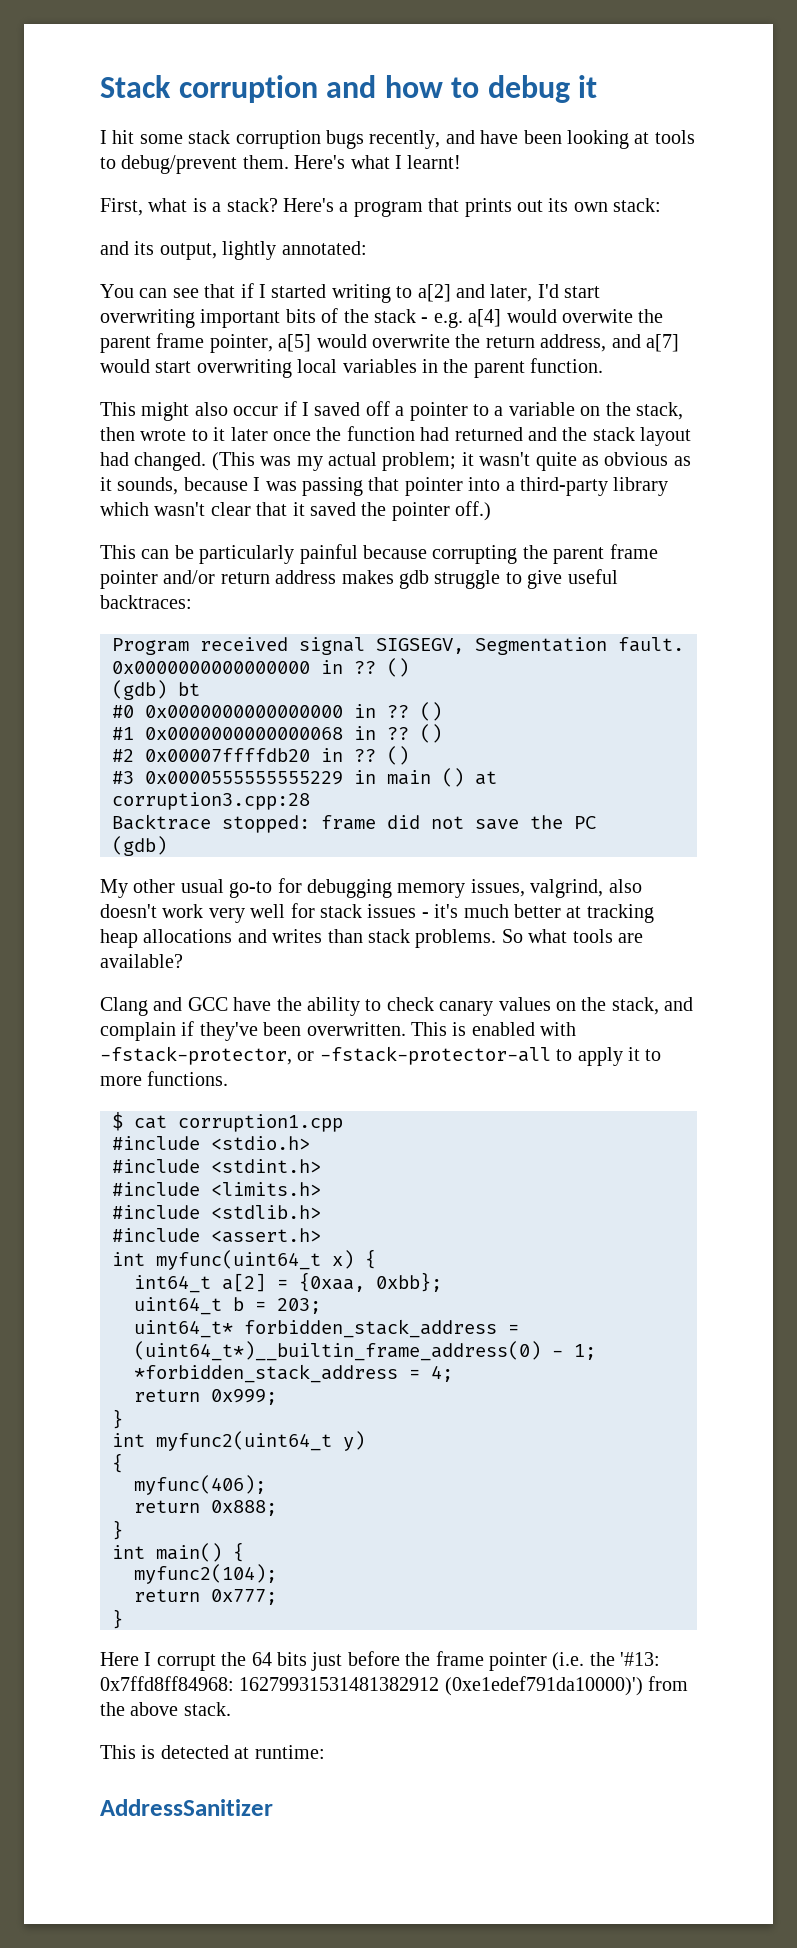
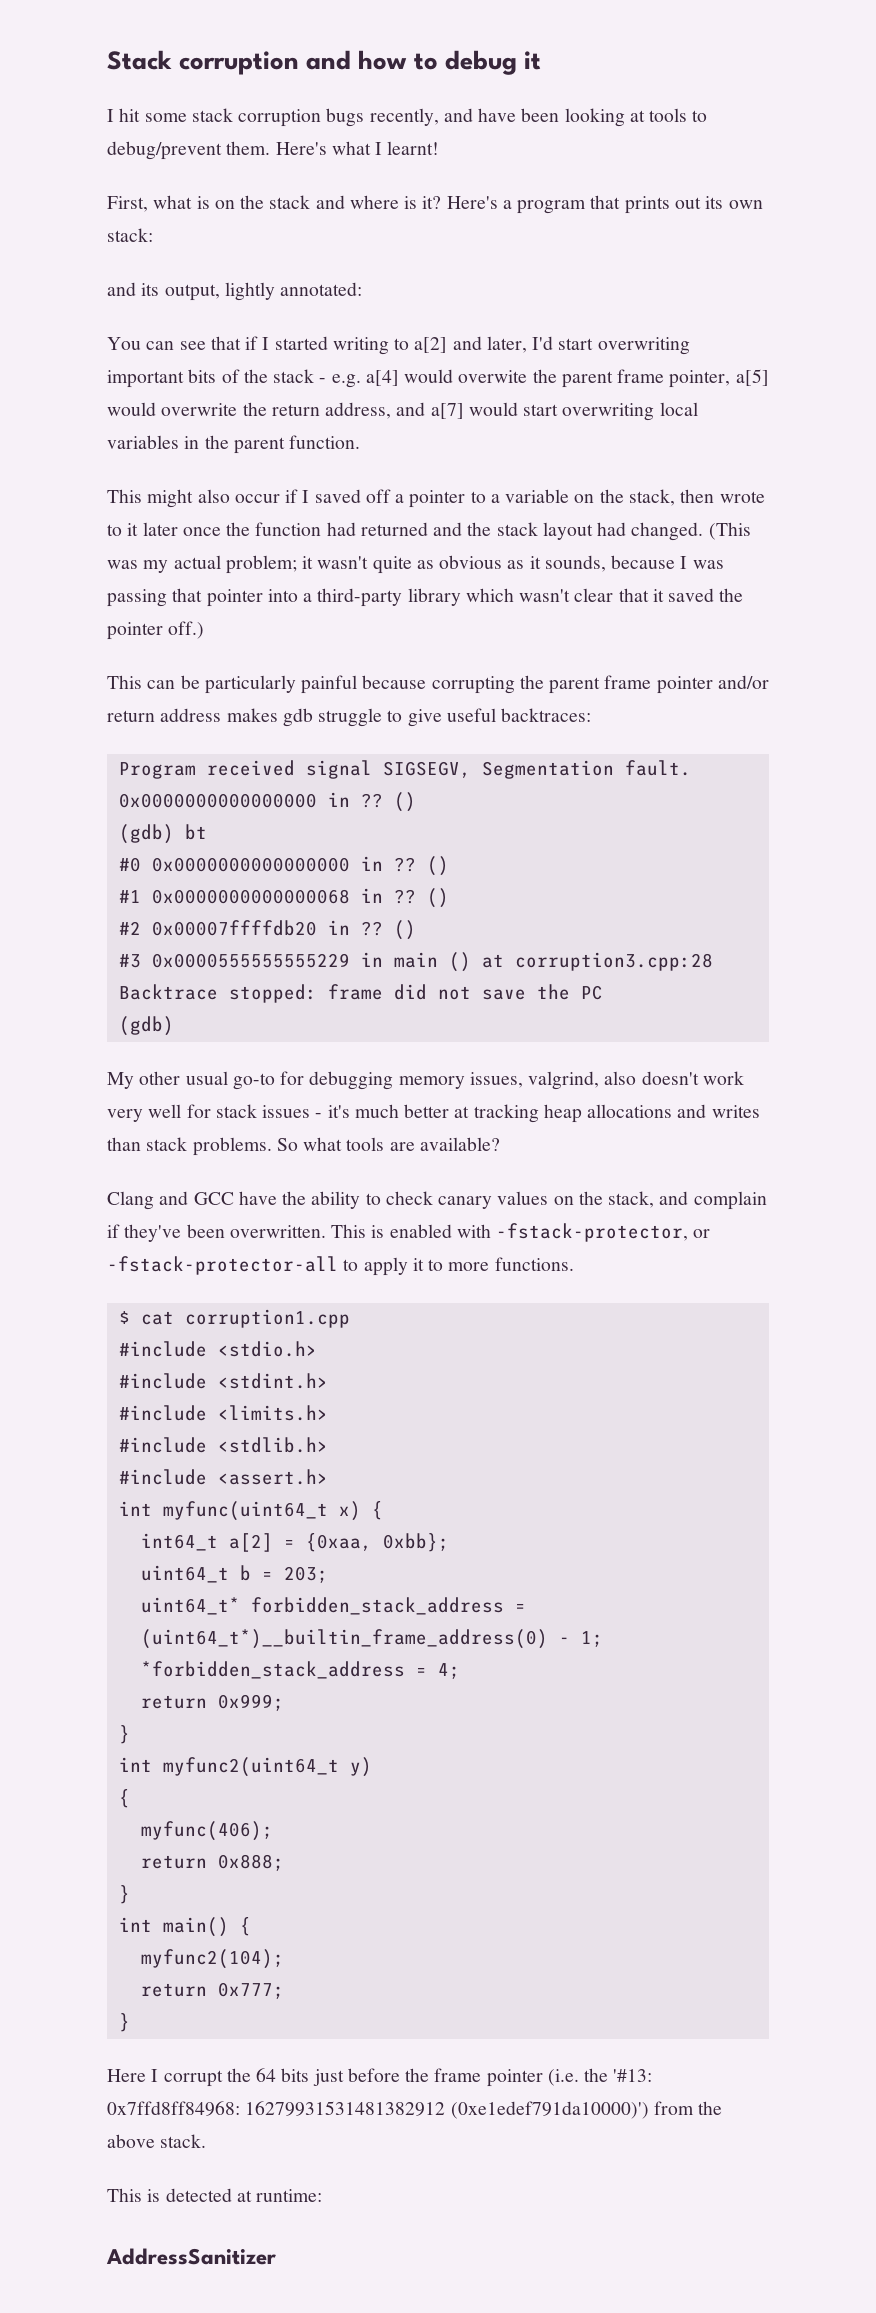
- First, what is a stack?
+ First, what is on the stack and where is it?

